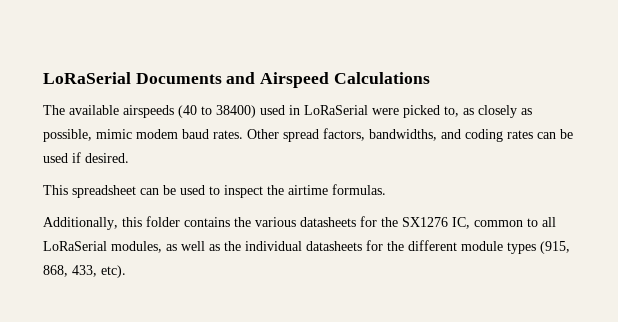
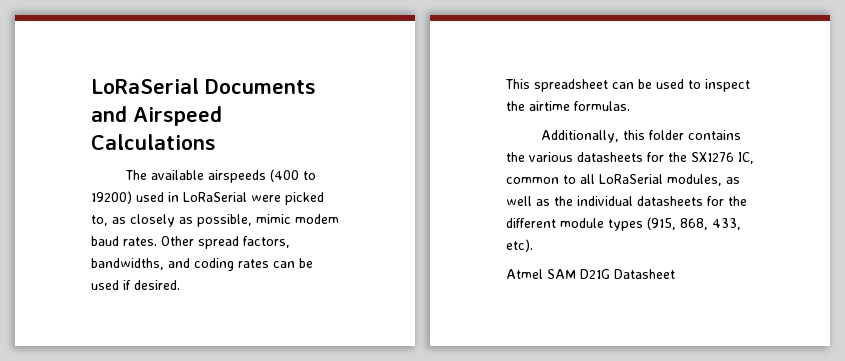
- The available airspeeds (40 to 38400) used in LoRaSerial were picked to, as closely as possible, mimic modem baud rates.
+ The available airspeeds (400 to 19200) used in LoRaSerial were picked to, as closely as possible, mimic modem baud rates.
+ Atmel SAM D21G Datasheet

